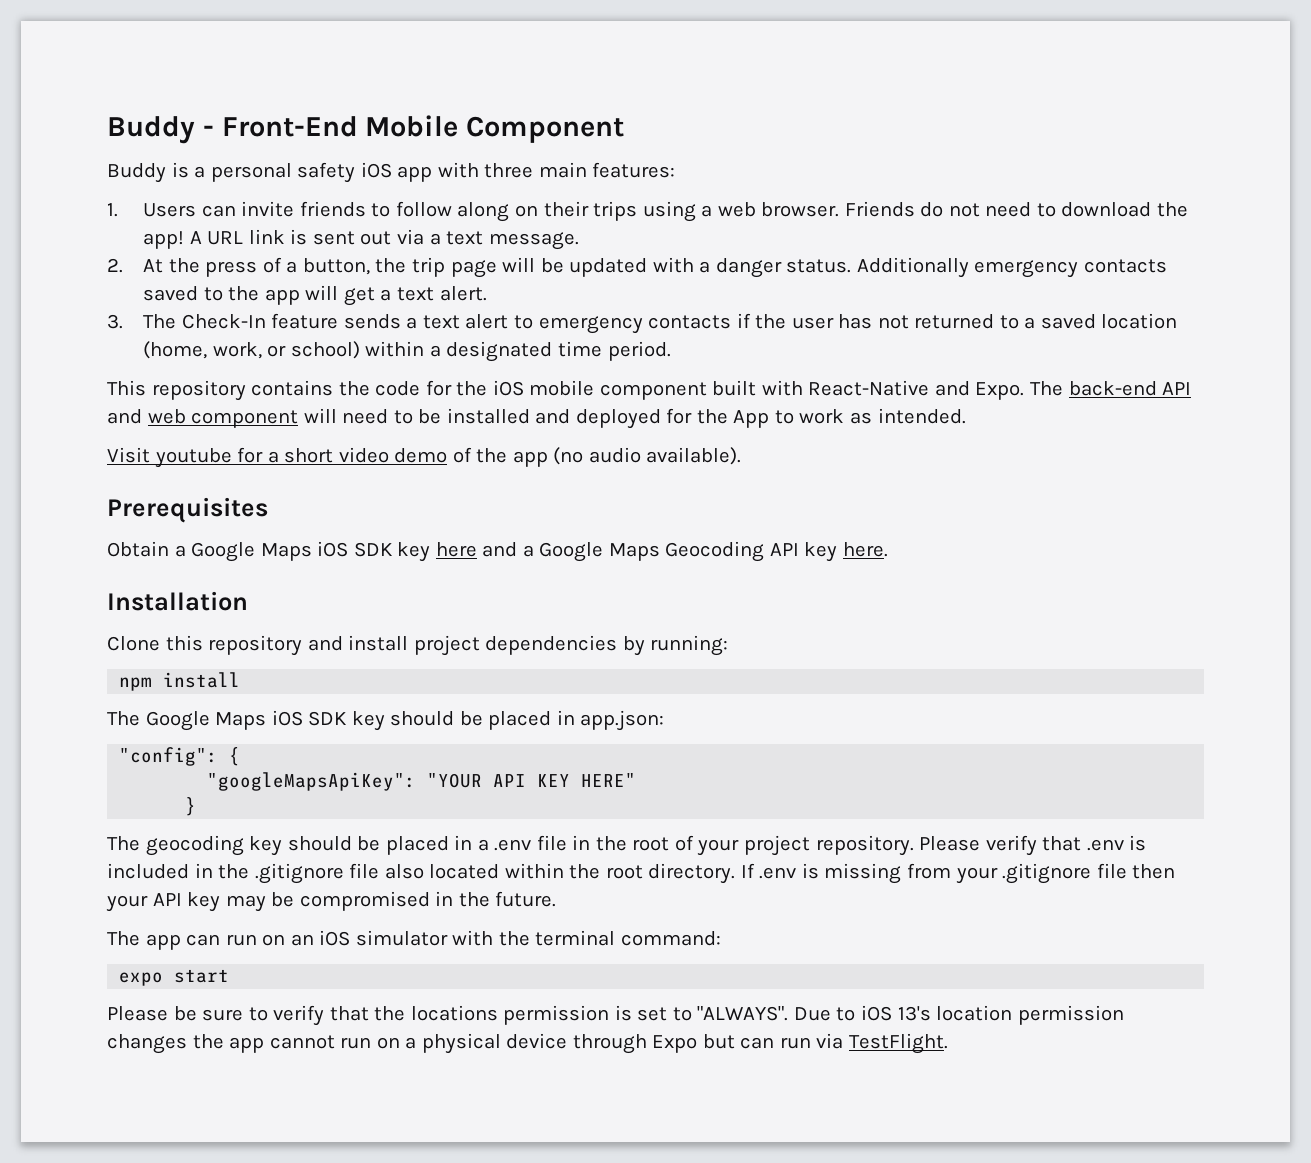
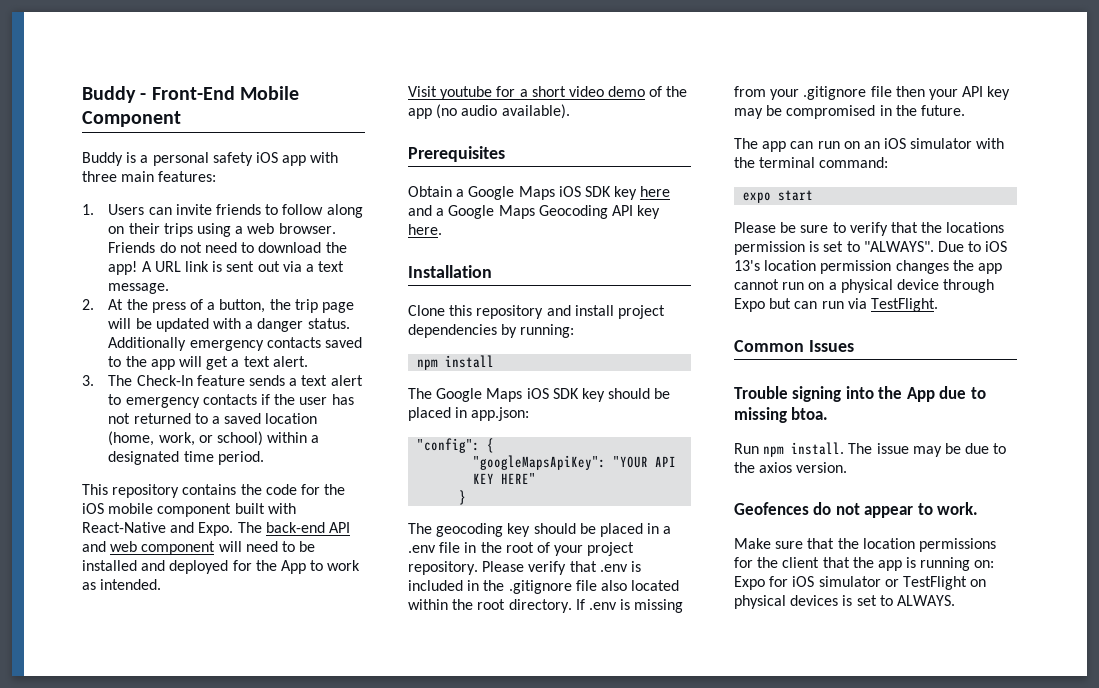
+ Common Issues
+ Trouble signing into the App due to missing btoa.
+ Run npm install. The issue may be due to the axios version.
+ Geofences do not appear to work.
+ Make sure that the location permissions for the client that the app is running on: Expo for iOS simulator or TestFlight on physical devices is set to ALWAYS.

